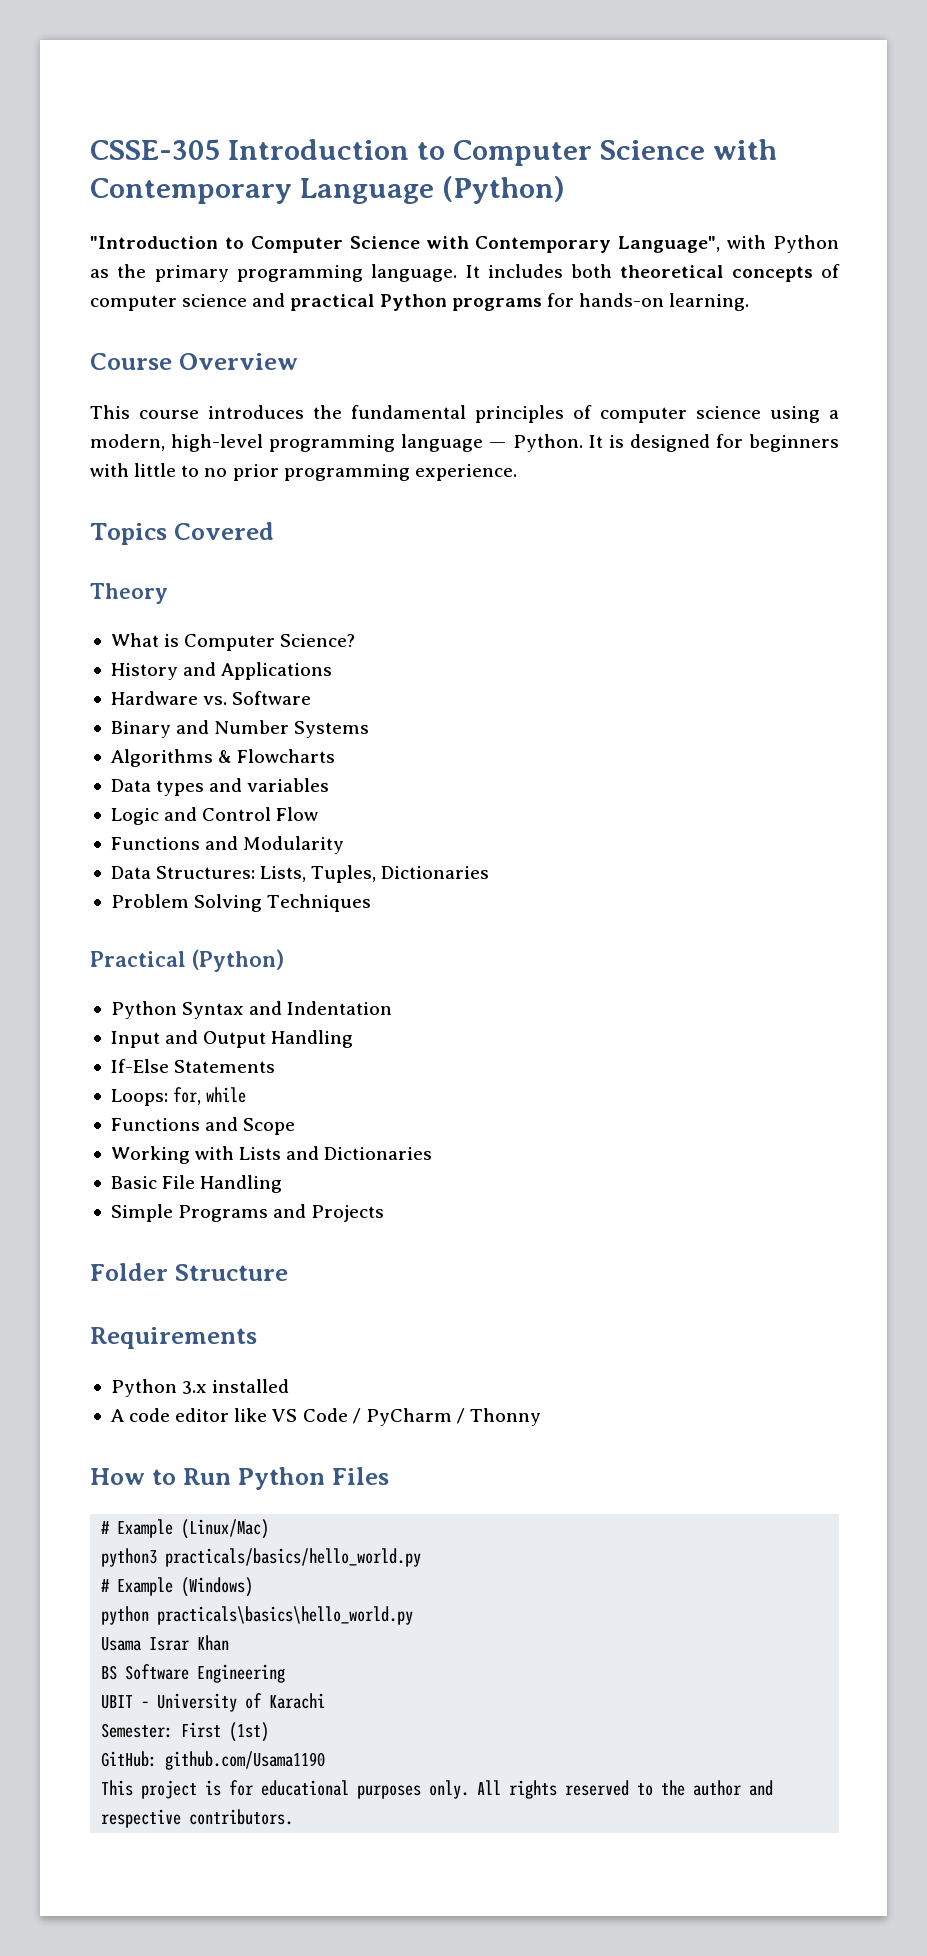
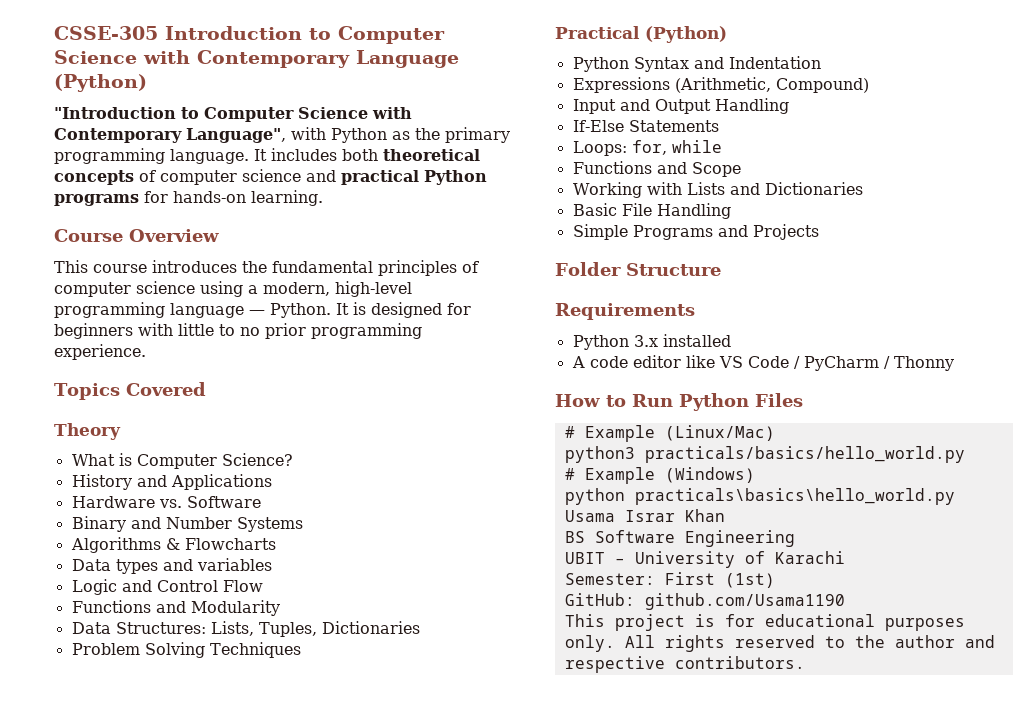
+ Expressions (Arithmetic, Compound)

